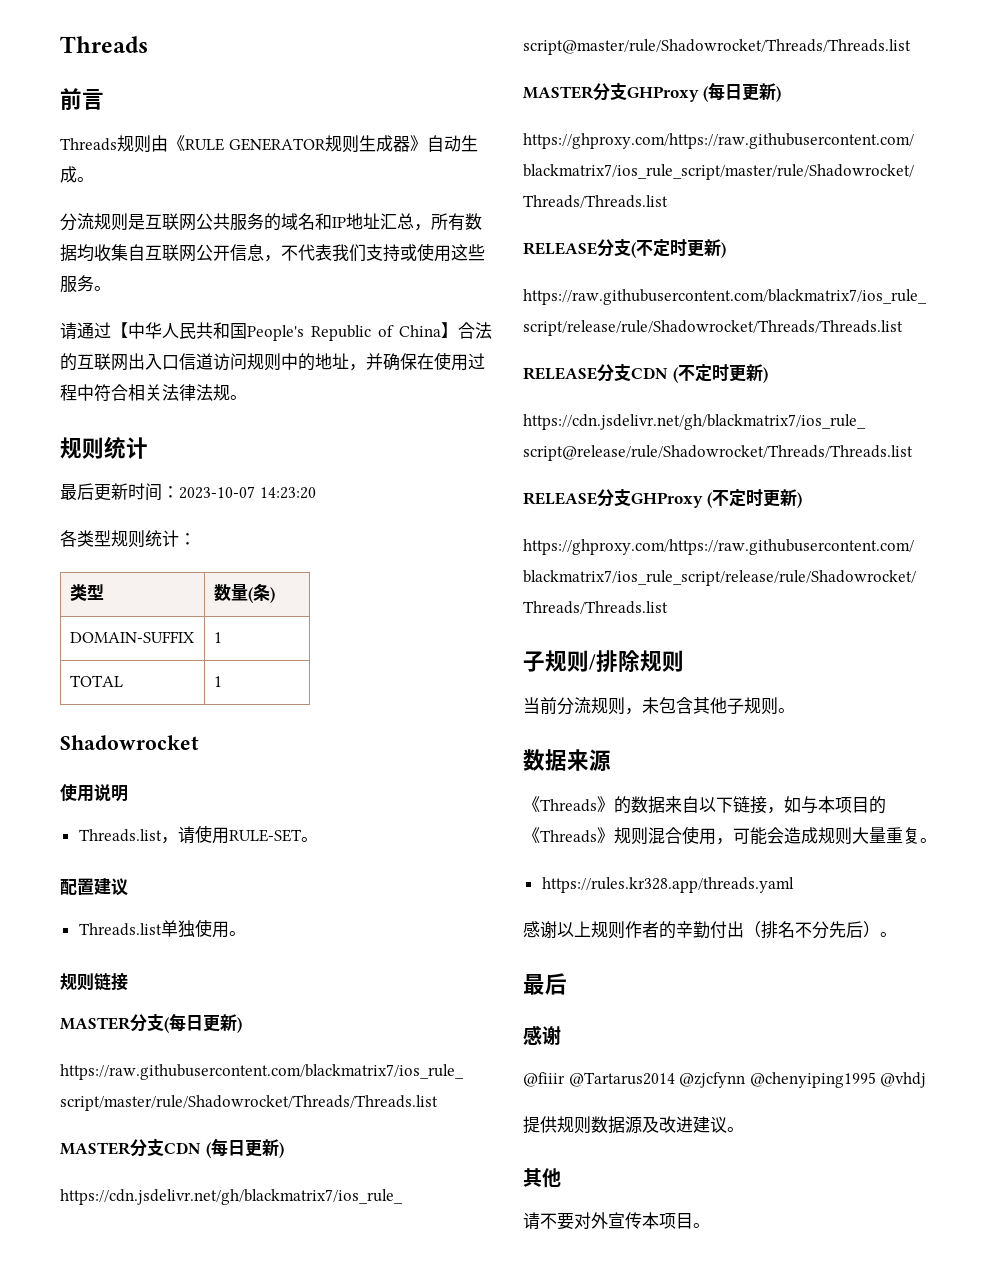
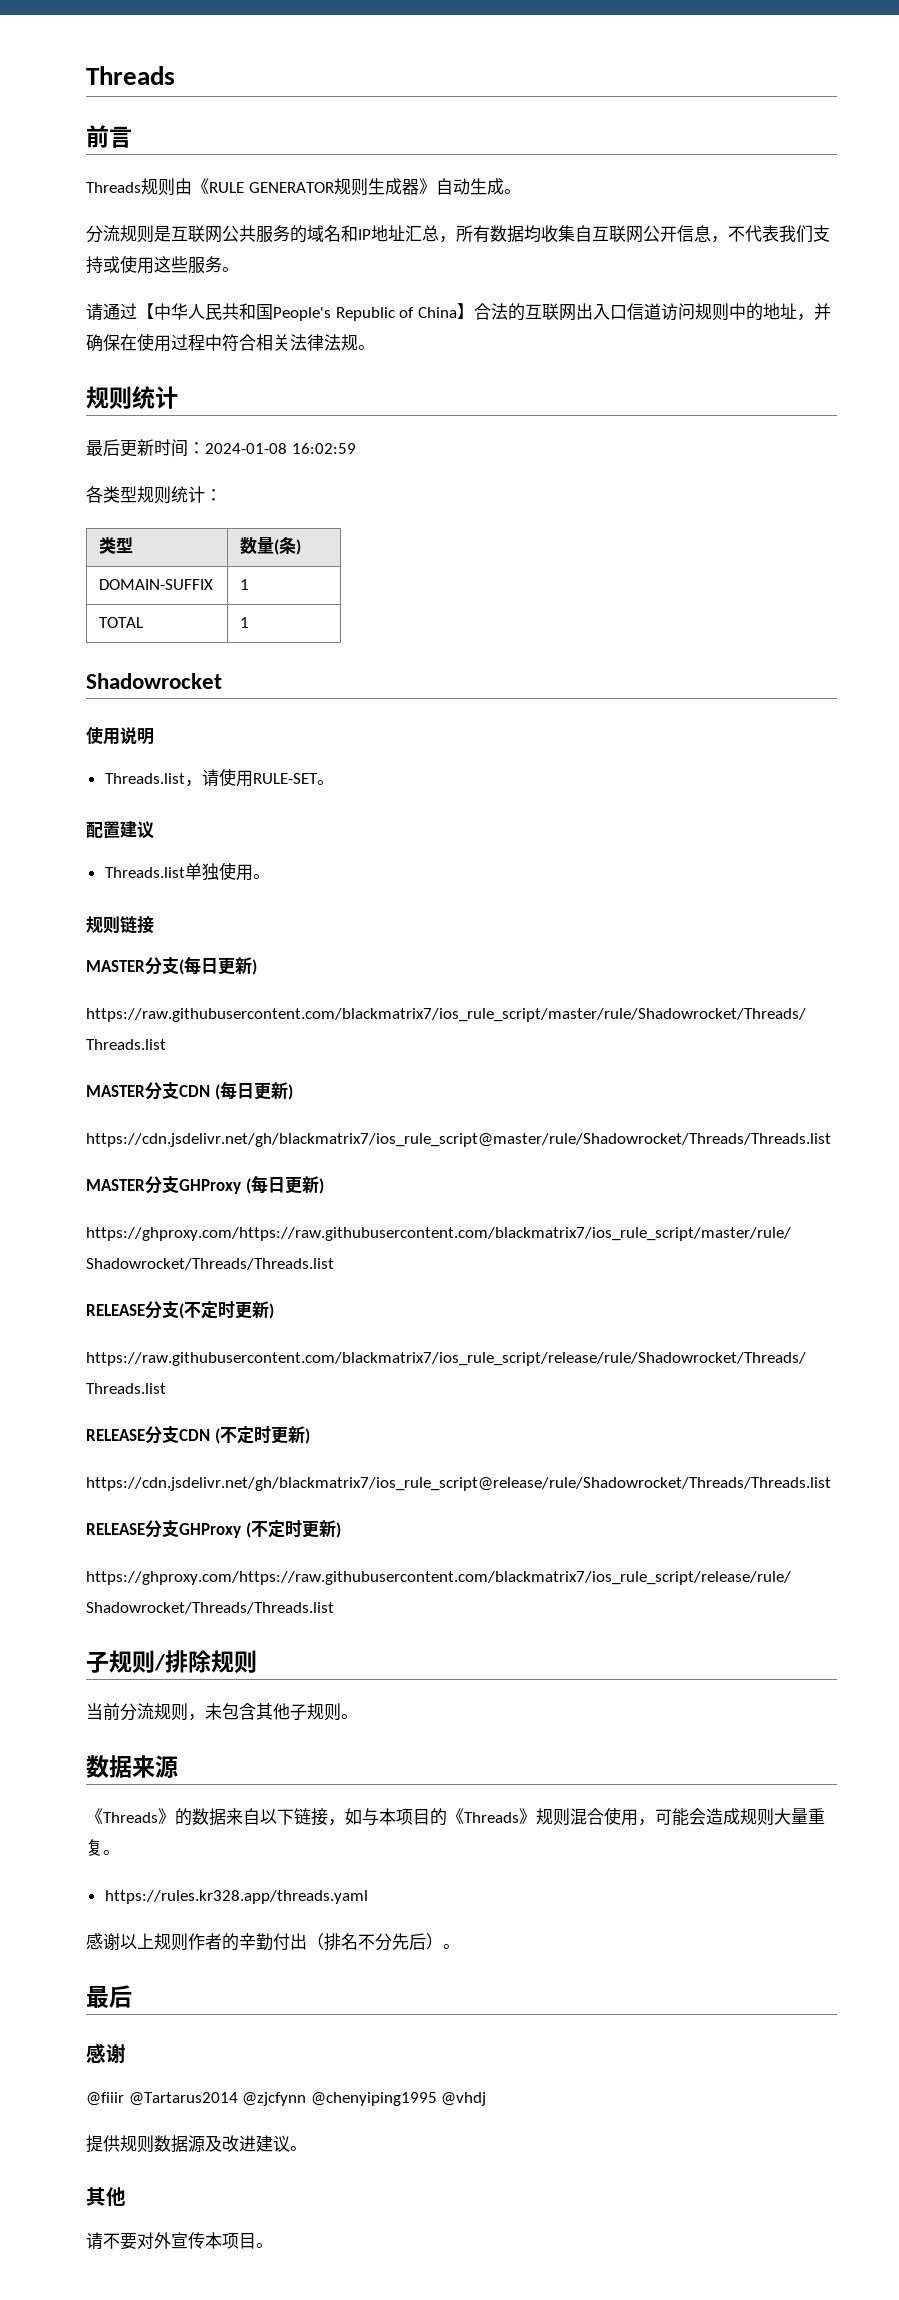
- 最后更新时间：2023-10-07 14:23:20
+ 最后更新时间：2024-01-08 16:02:59

